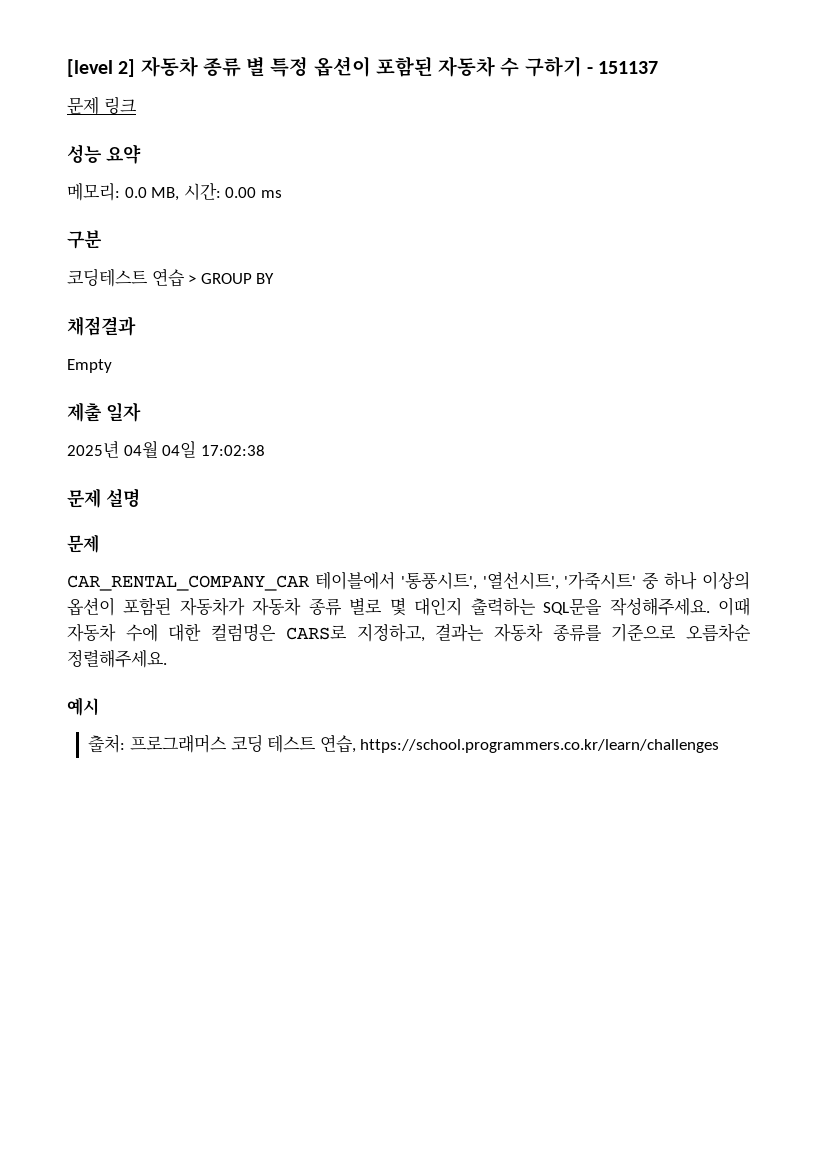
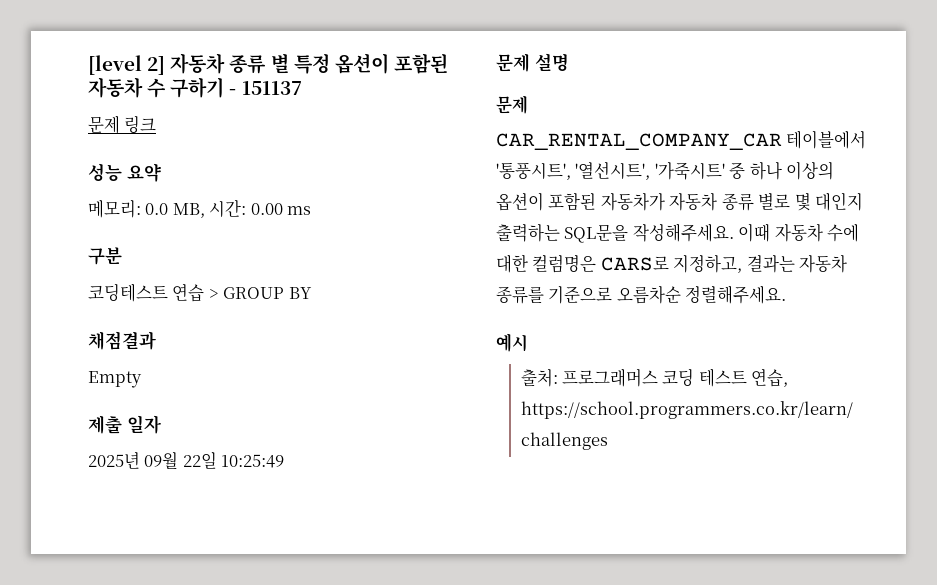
- 2025년 04월 04일 17:02:38
+ 2025년 09월 22일 10:25:49

